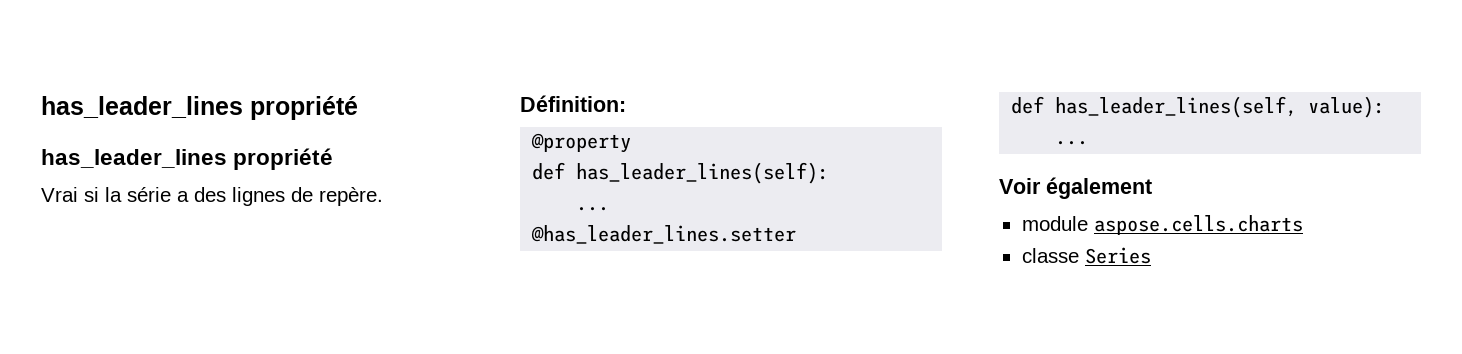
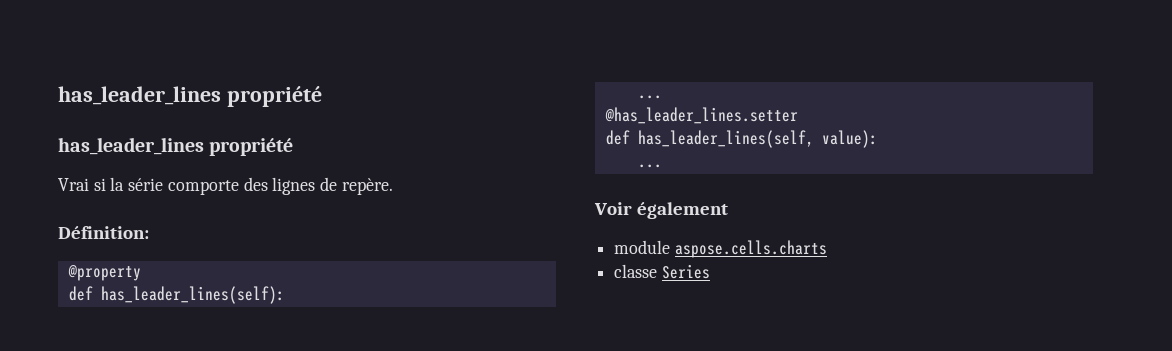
- Vrai si la série a des lignes de repère.
+ Vrai si la série comporte des lignes de repère.

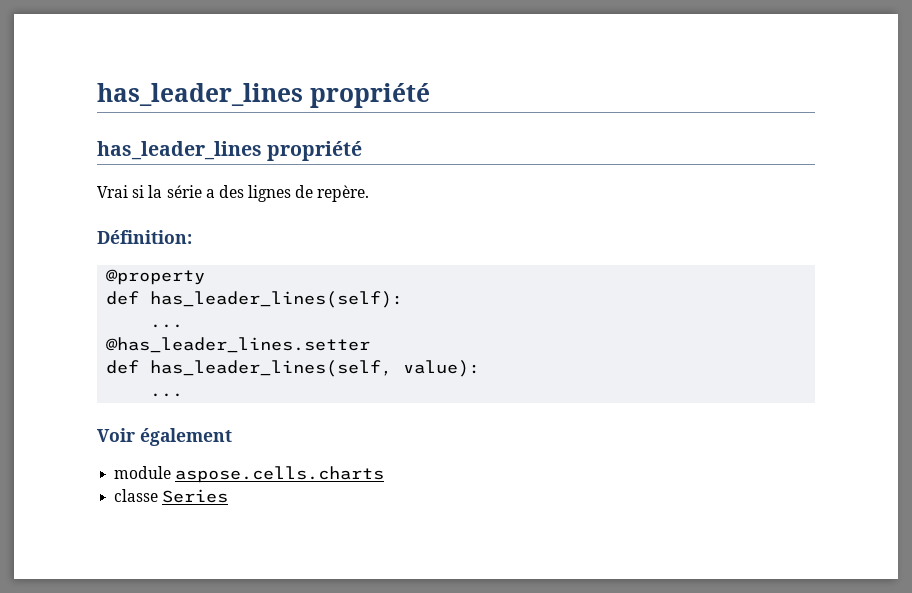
- Vrai si la série comporte des lignes de repère.
+ Vrai si la série a des lignes de repère.

